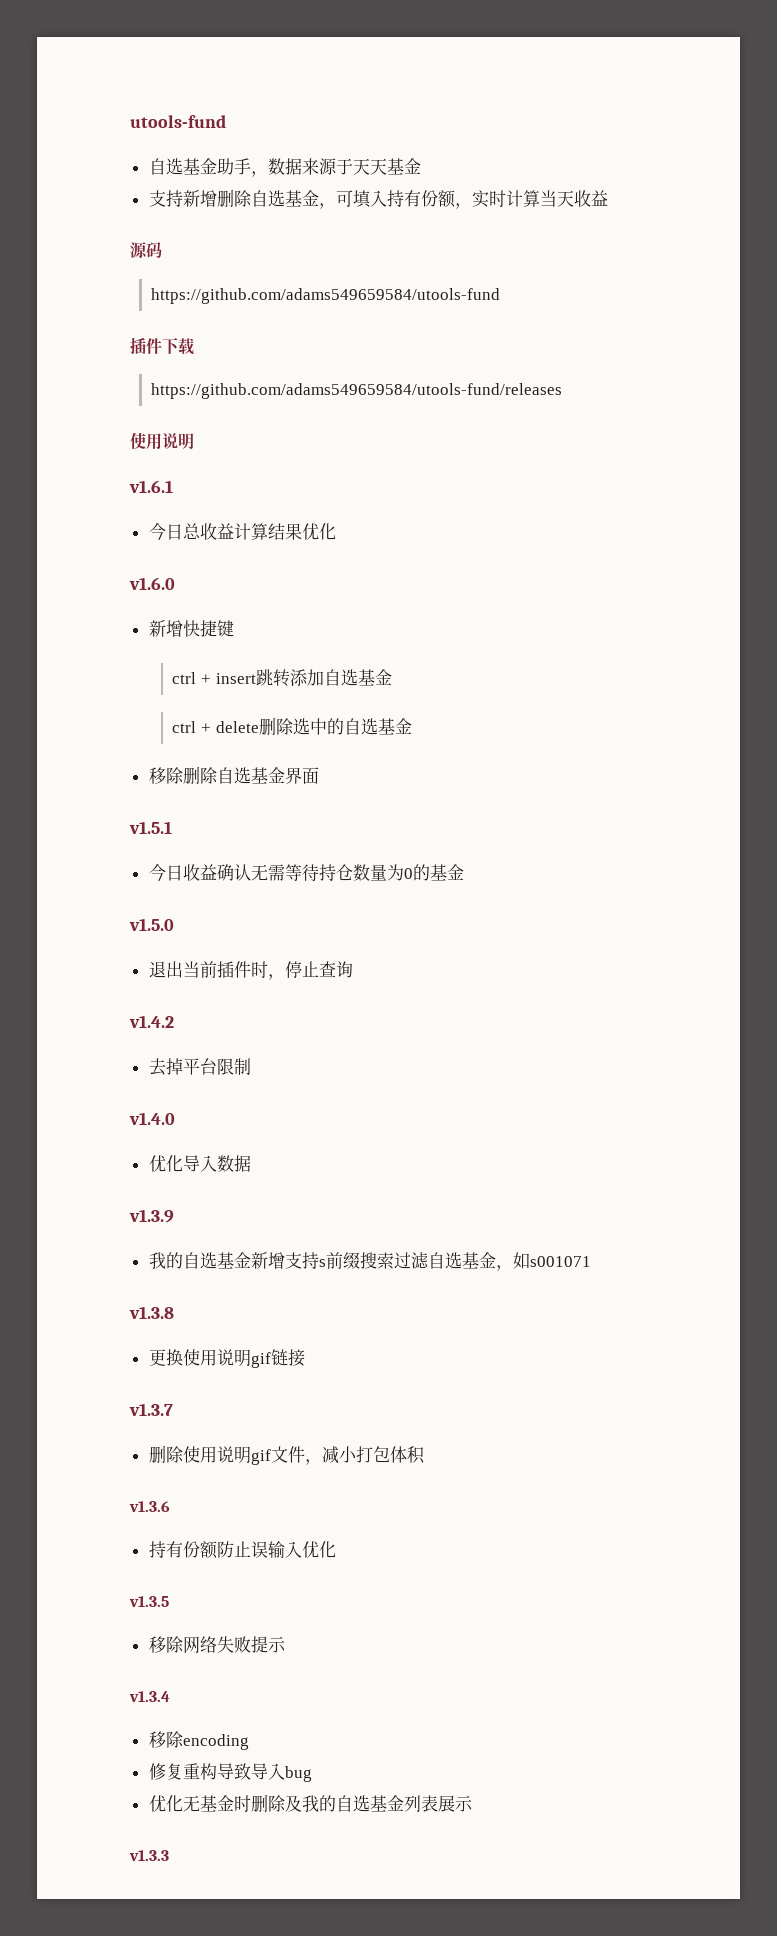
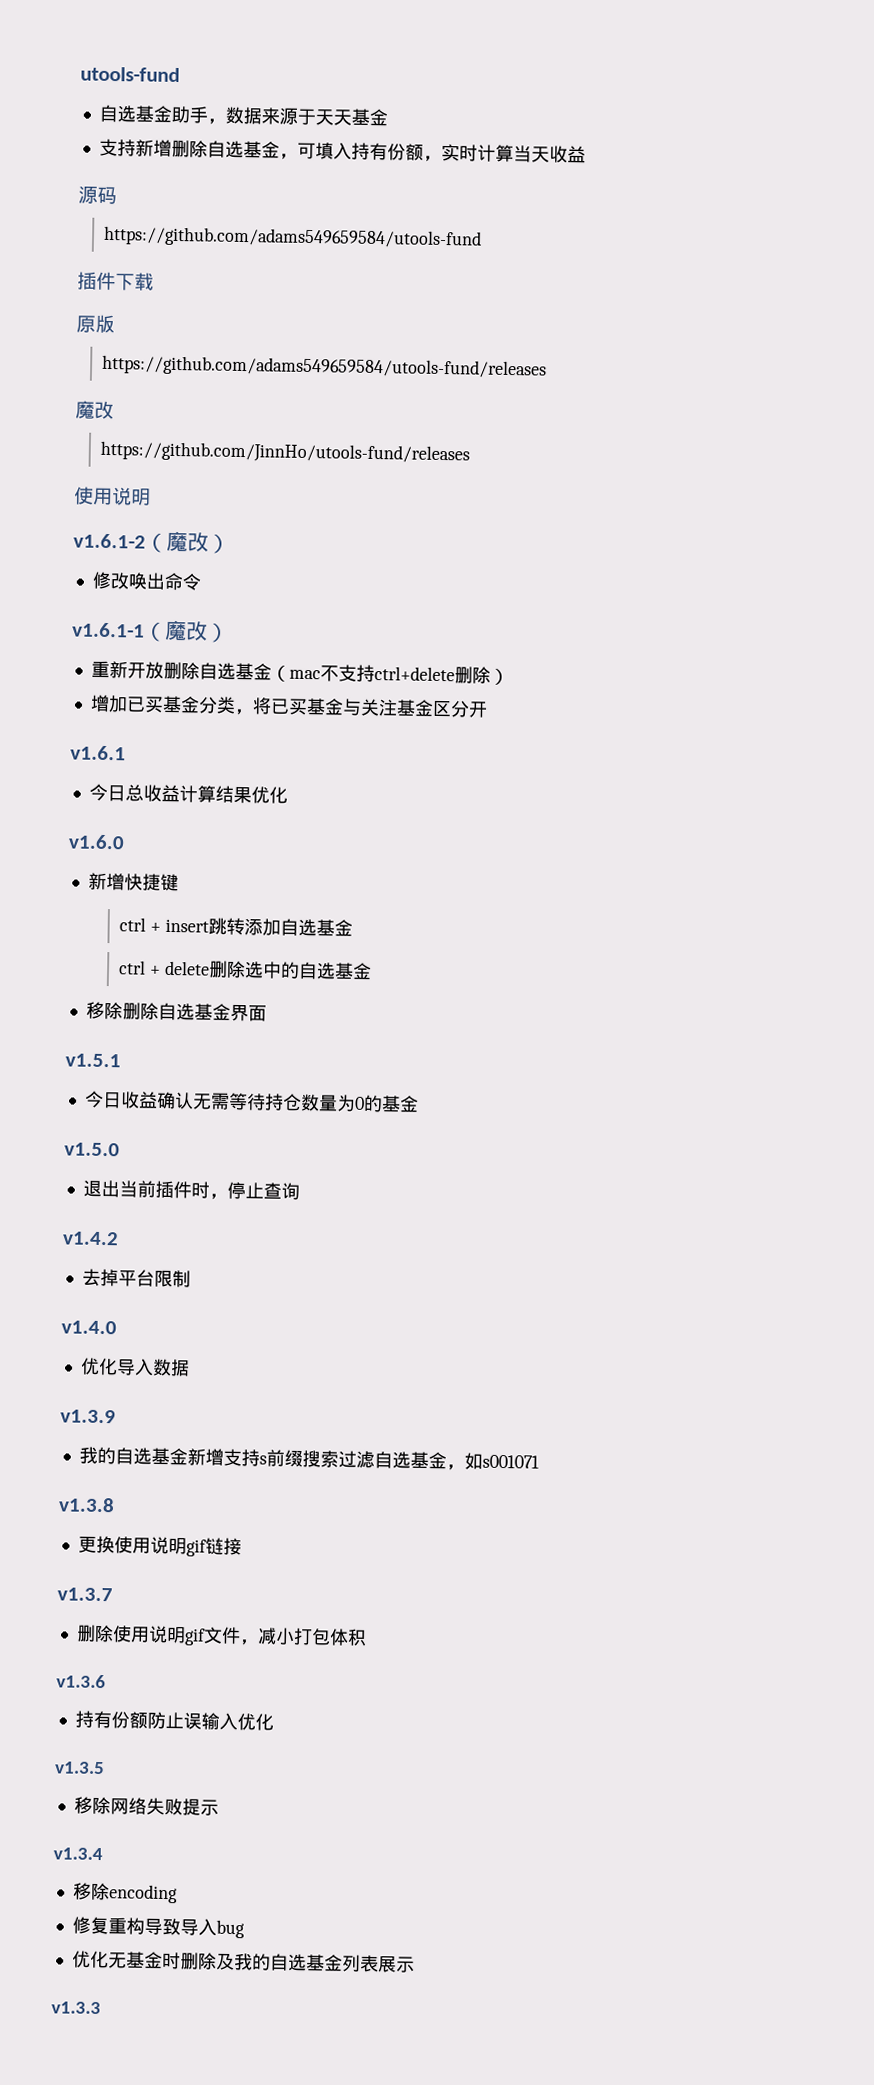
+ 原版
  https://github.com/adams549659584/utools-fund/releases
+ 魔改
+ https://github.com/JinnHo/utools-fund/releases
  使用说明
+ v1.6.1-2（魔改）
+ 修改唤出命令
+ v1.6.1-1（魔改）
+ 重新开放删除自选基金（mac不支持ctrl+delete删除）
+ 增加已买基金分类，将已买基金与关注基金区分开

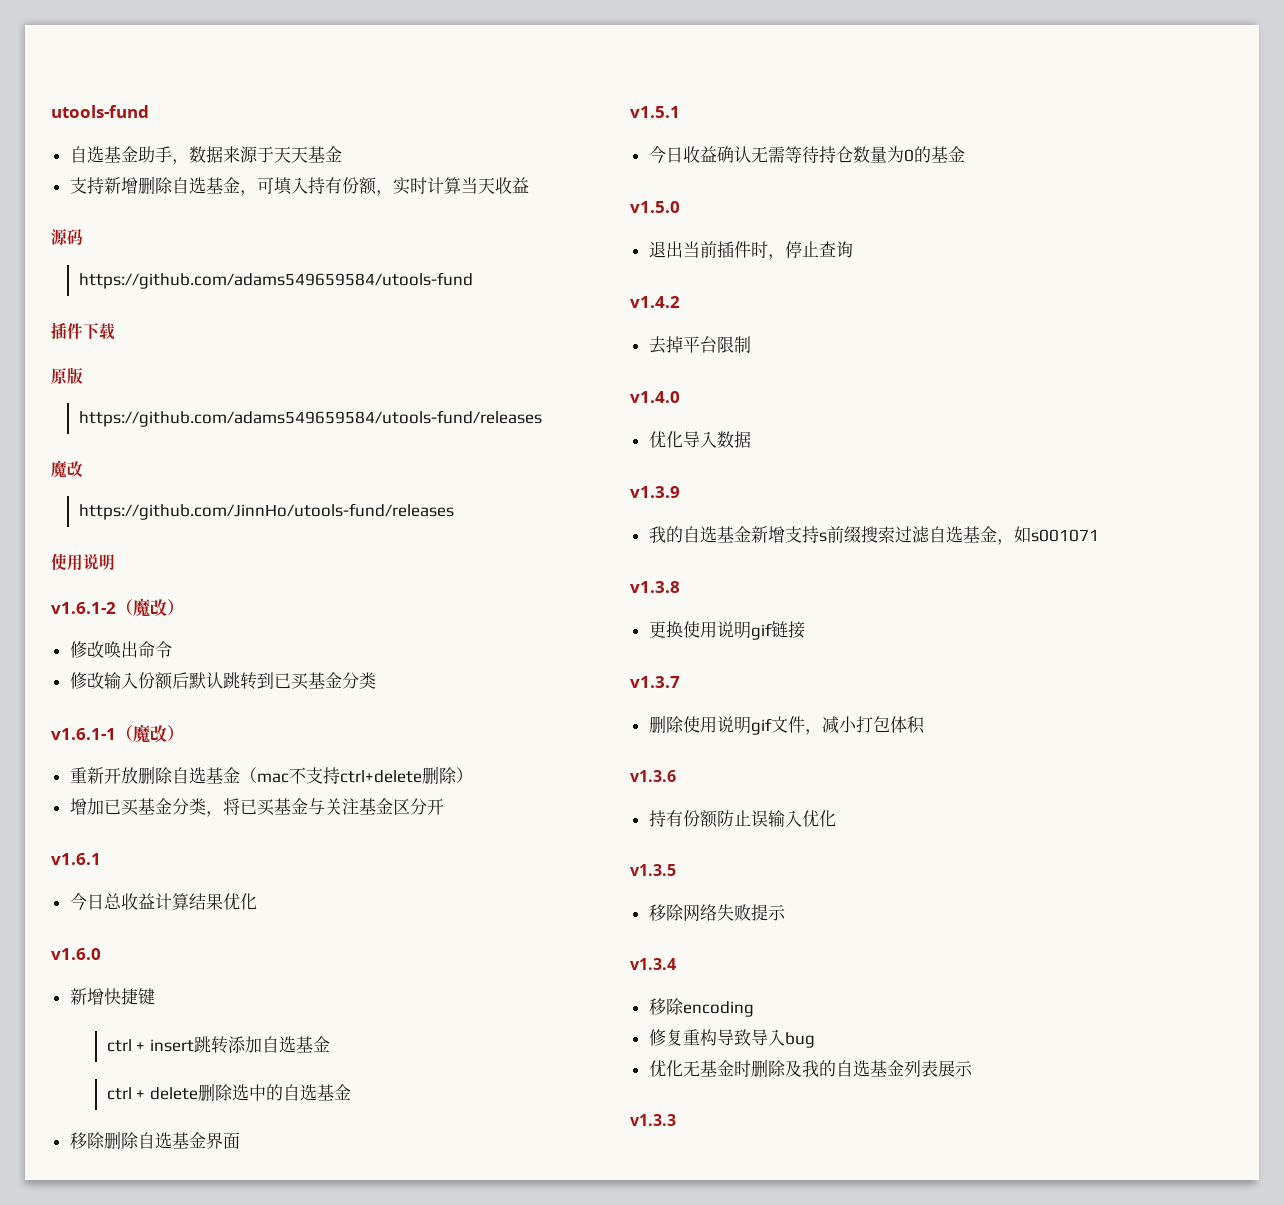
+ 修改输入份额后默认跳转到已买基金分类

